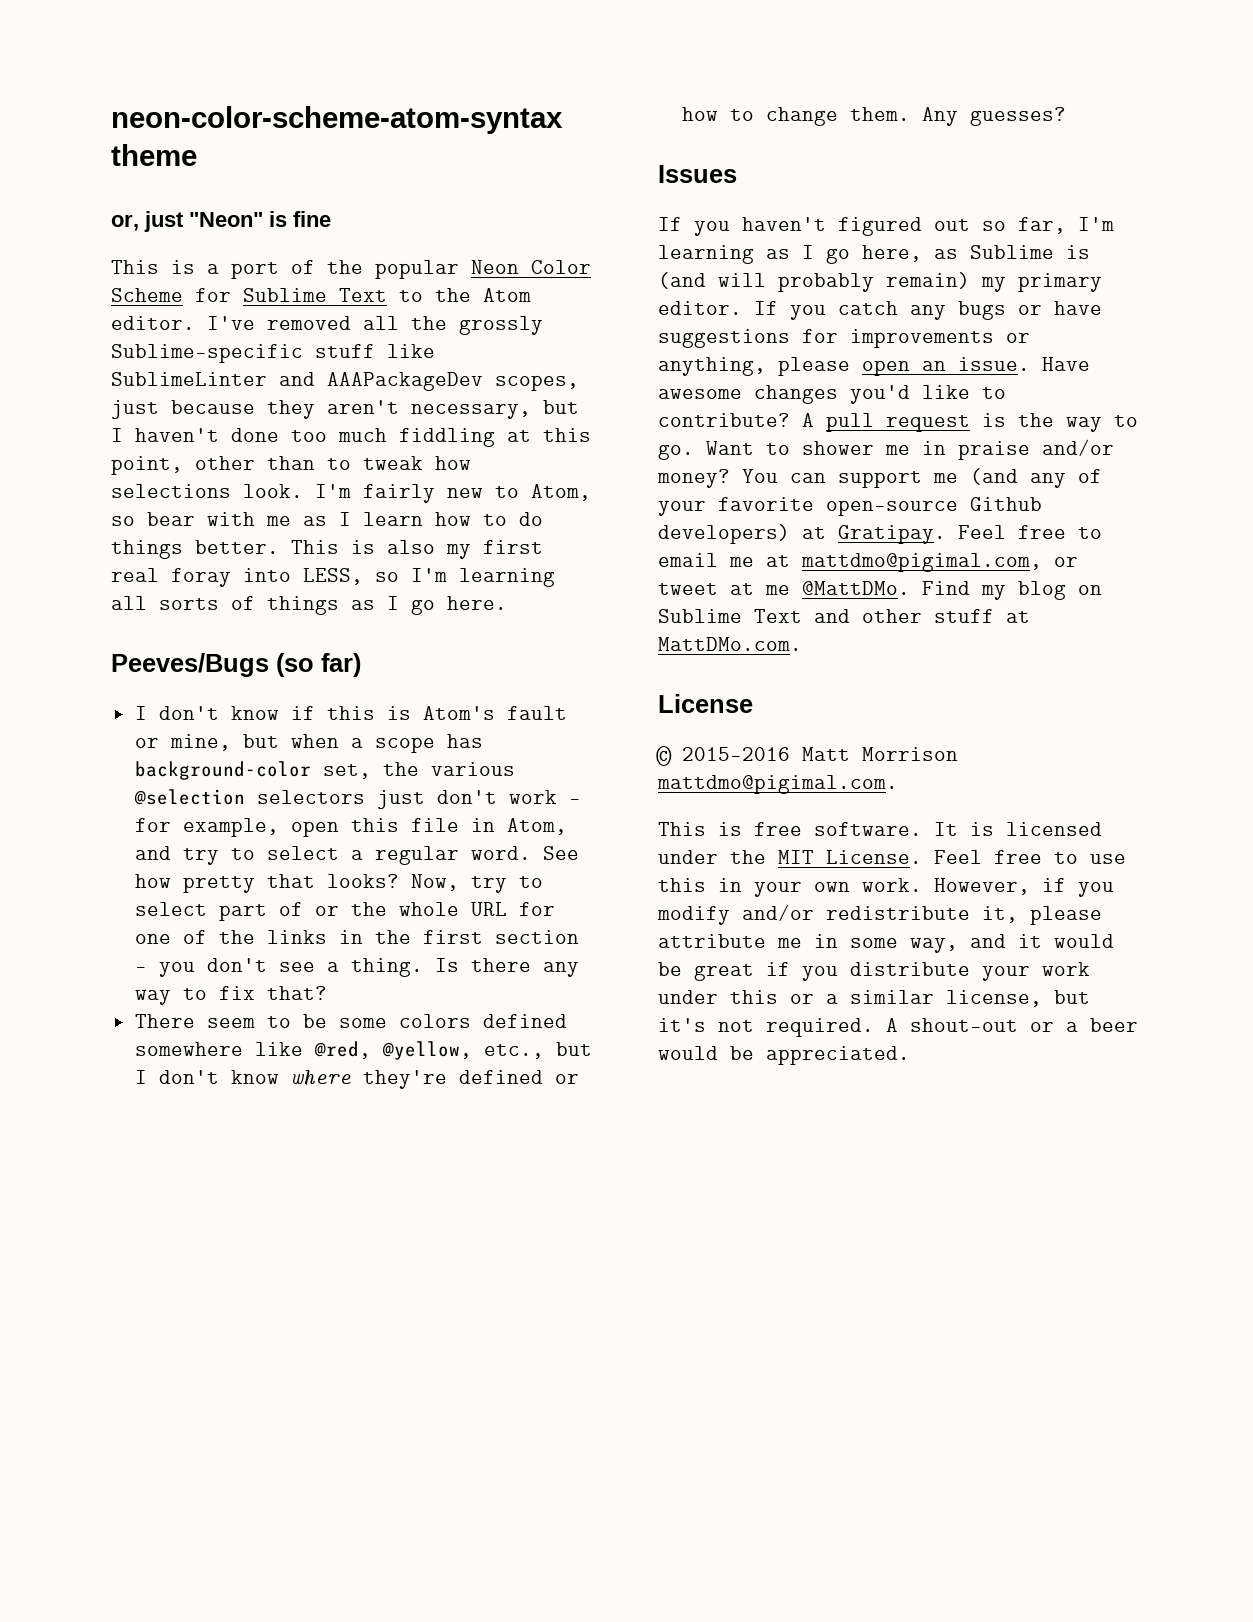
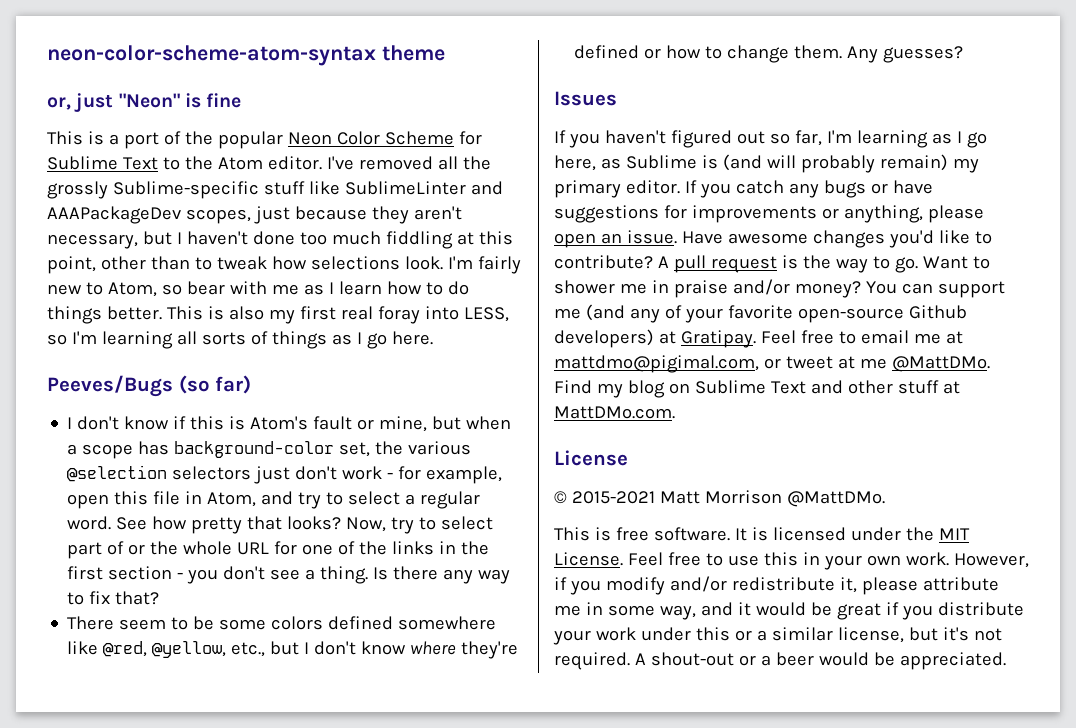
- © 2015-2016 Matt Morrison mattdmo@pigimal.com.
+ © 2015-2021 Matt Morrison @MattDMo.

